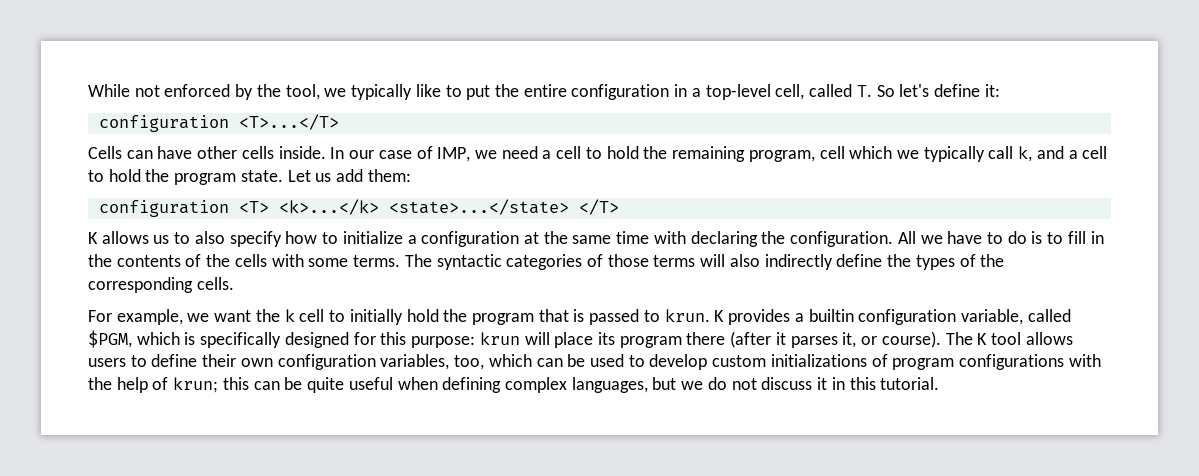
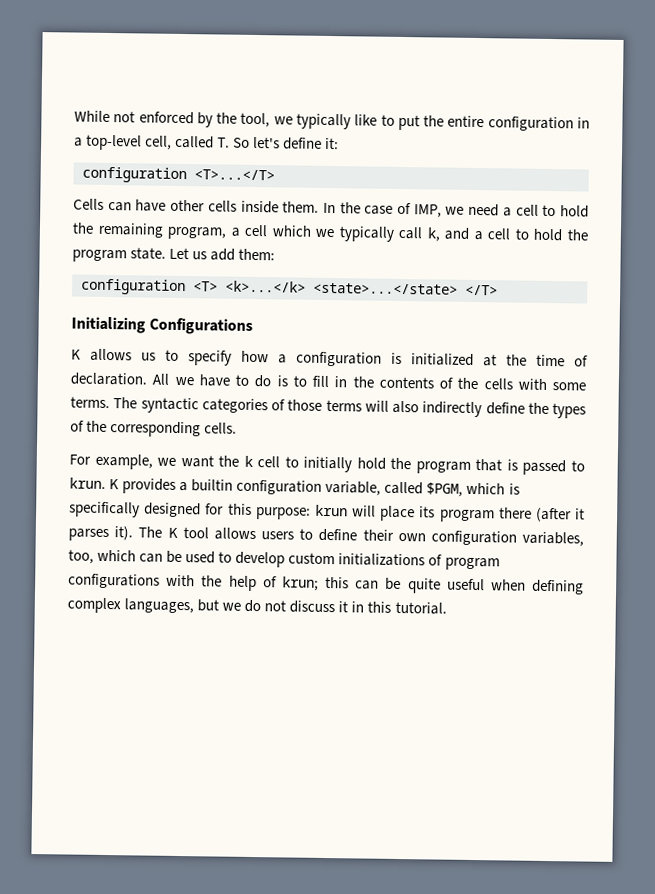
- Cells can have other cells inside. In our case of IMP, we need a cell to hold the remaining program, cell which we typically call k, and a cell to hold the program state.
+ Cells can have other cells inside them. In the case of IMP, we need a cell to hold the remaining program, a cell which we typically call k, and a cell to hold the program state.
+ Initializing Configurations
- K allows us to also specify how to initialize a configuration at the same time with declaring the configuration.
+ K allows us to specify how a configuration is initialized at the time of declaration.
- K provides a builtin configuration variable, called $PGM, which is specifically designed for this purpose: krun will place its program there (after it parses it, or course).
+ K provides a builtin configuration variable, called $PGM, which is specifically designed for this purpose: krun will place its program there (after it parses it).

